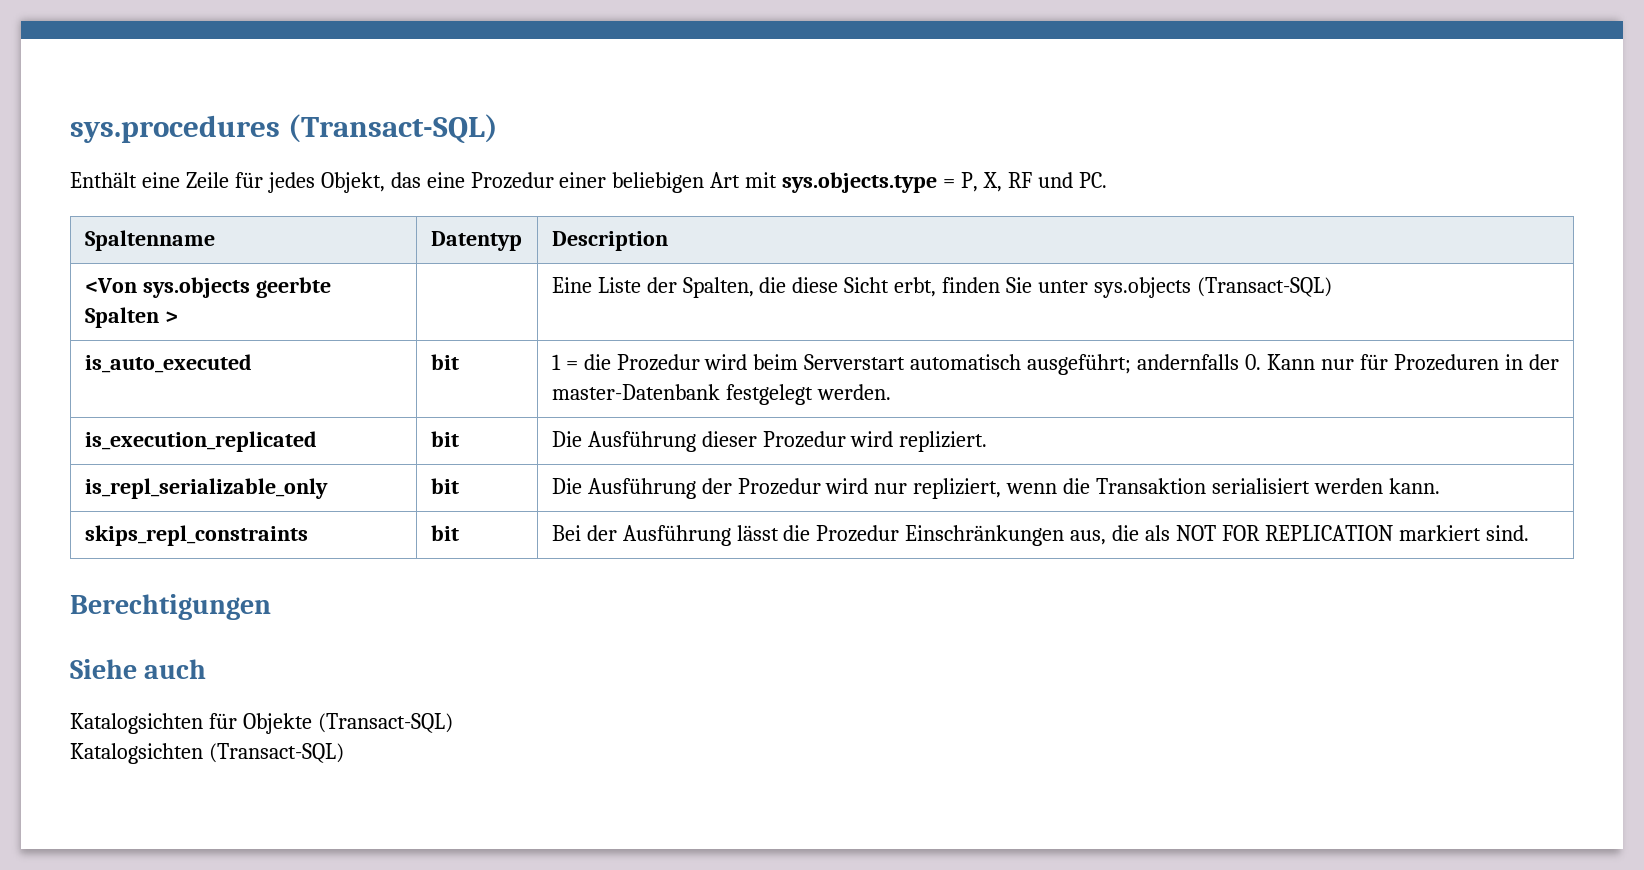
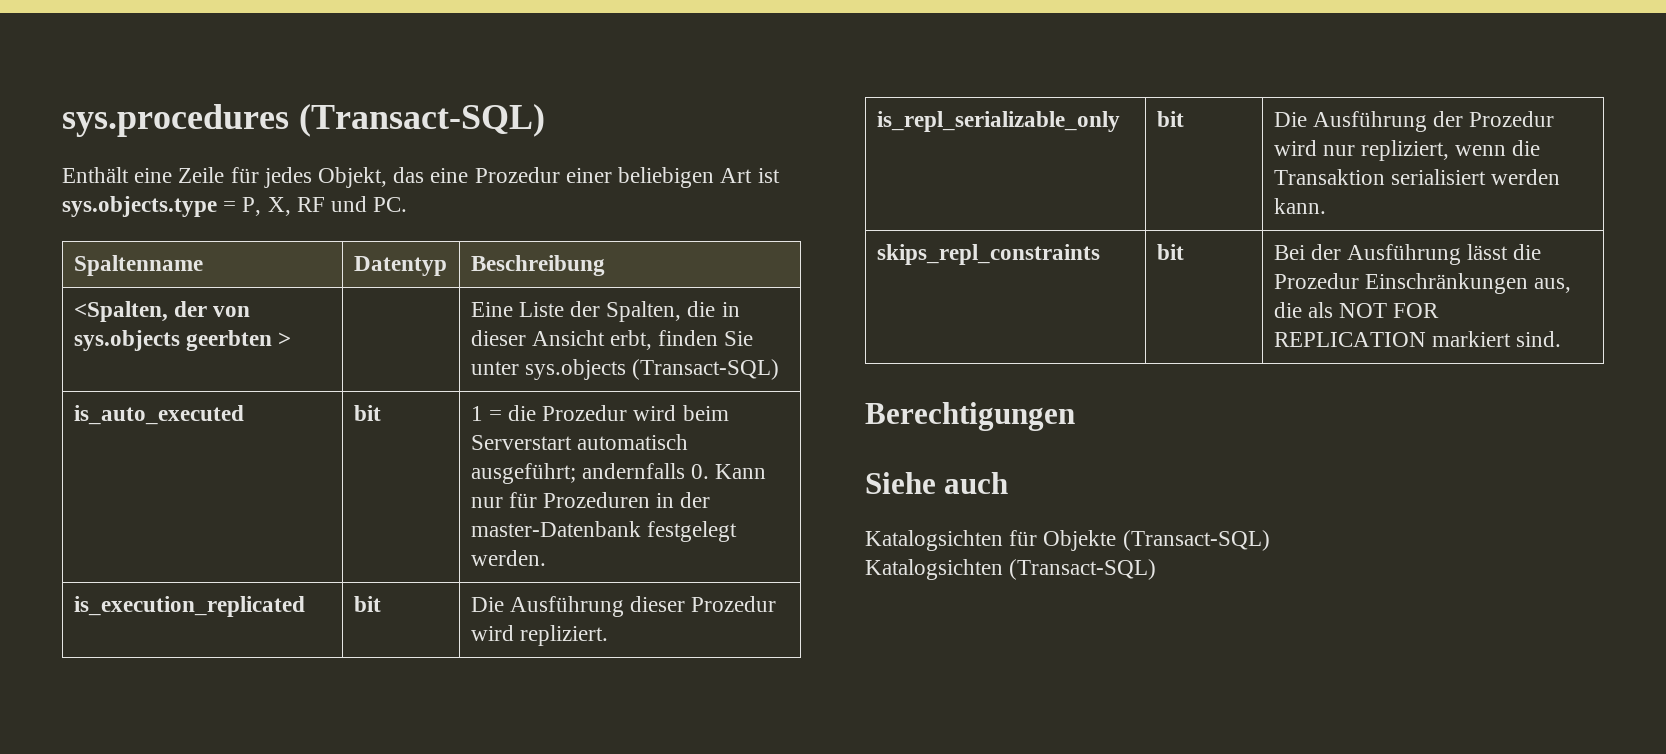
- Enthält eine Zeile für jedes Objekt, das eine Prozedur einer beliebigen Art mit sys.objects.type = P, X, RF und PC.
+ Enthält eine Zeile für jedes Objekt, das eine Prozedur einer beliebigen Art ist sys.objects.type = P, X, RF und PC.
- Spaltenname | Datentyp | Description
- <Von sys.objects geerbte Spalten > | | Eine Liste der Spalten, die diese Sicht erbt, finden Sie unter sys.objects (Transact-SQL)
+ Spaltenname | Datentyp | Beschreibung
+ <Spalten, der von sys.objects geerbten > | | Eine Liste der Spalten, die in dieser Ansicht erbt, finden Sie unter sys.objects (Transact-SQL)

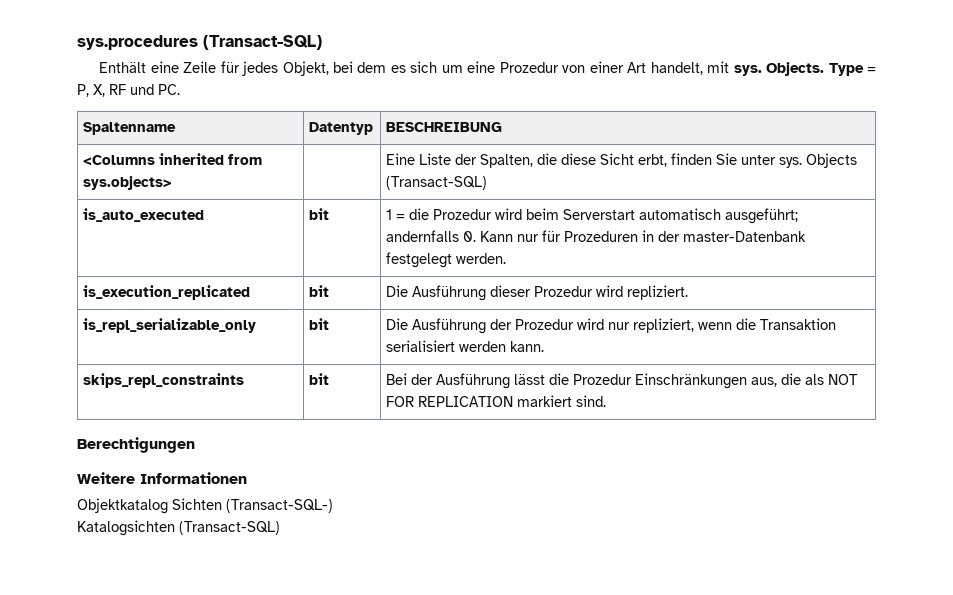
- Enthält eine Zeile für jedes Objekt, das eine Prozedur einer beliebigen Art ist sys.objects.type = P, X, RF und PC.
+ Enthält eine Zeile für jedes Objekt, bei dem es sich um eine Prozedur von einer Art handelt, mit sys. Objects. Type = P, X, RF und PC.
- Spaltenname | Datentyp | Beschreibung
- <Spalten, der von sys.objects geerbten > | | Eine Liste der Spalten, die in dieser Ansicht erbt, finden Sie unter sys.objects (Transact-SQL)
+ Spaltenname | Datentyp | BESCHREIBUNG
+ <Columns inherited from sys.objects> | | Eine Liste der Spalten, die diese Sicht erbt, finden Sie unter sys. Objects (Transact-SQL)
- Siehe auch
- Katalogsichten für Objekte (Transact-SQL)
+ Weitere Informationen
+ Objektkatalog Sichten (Transact-SQL-)

